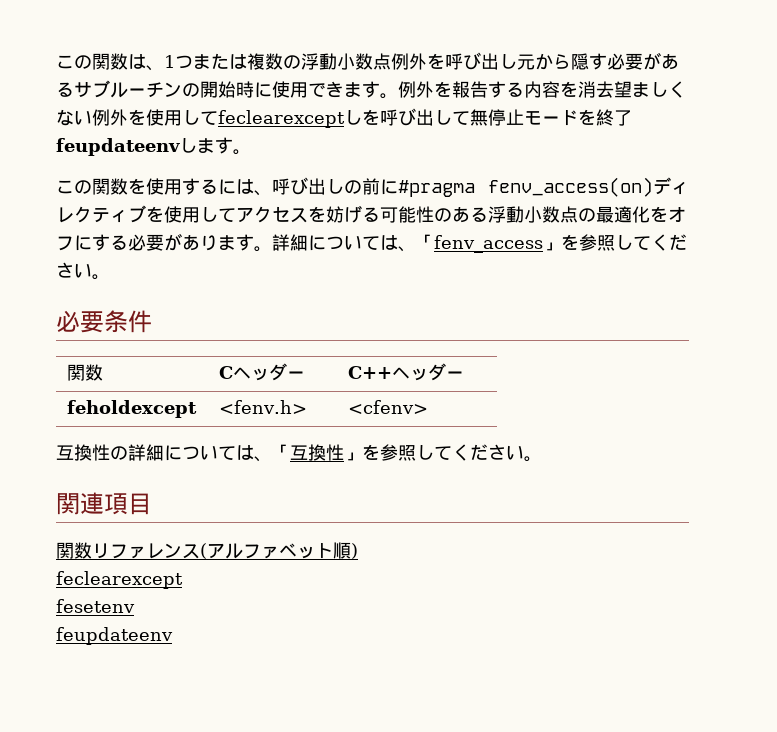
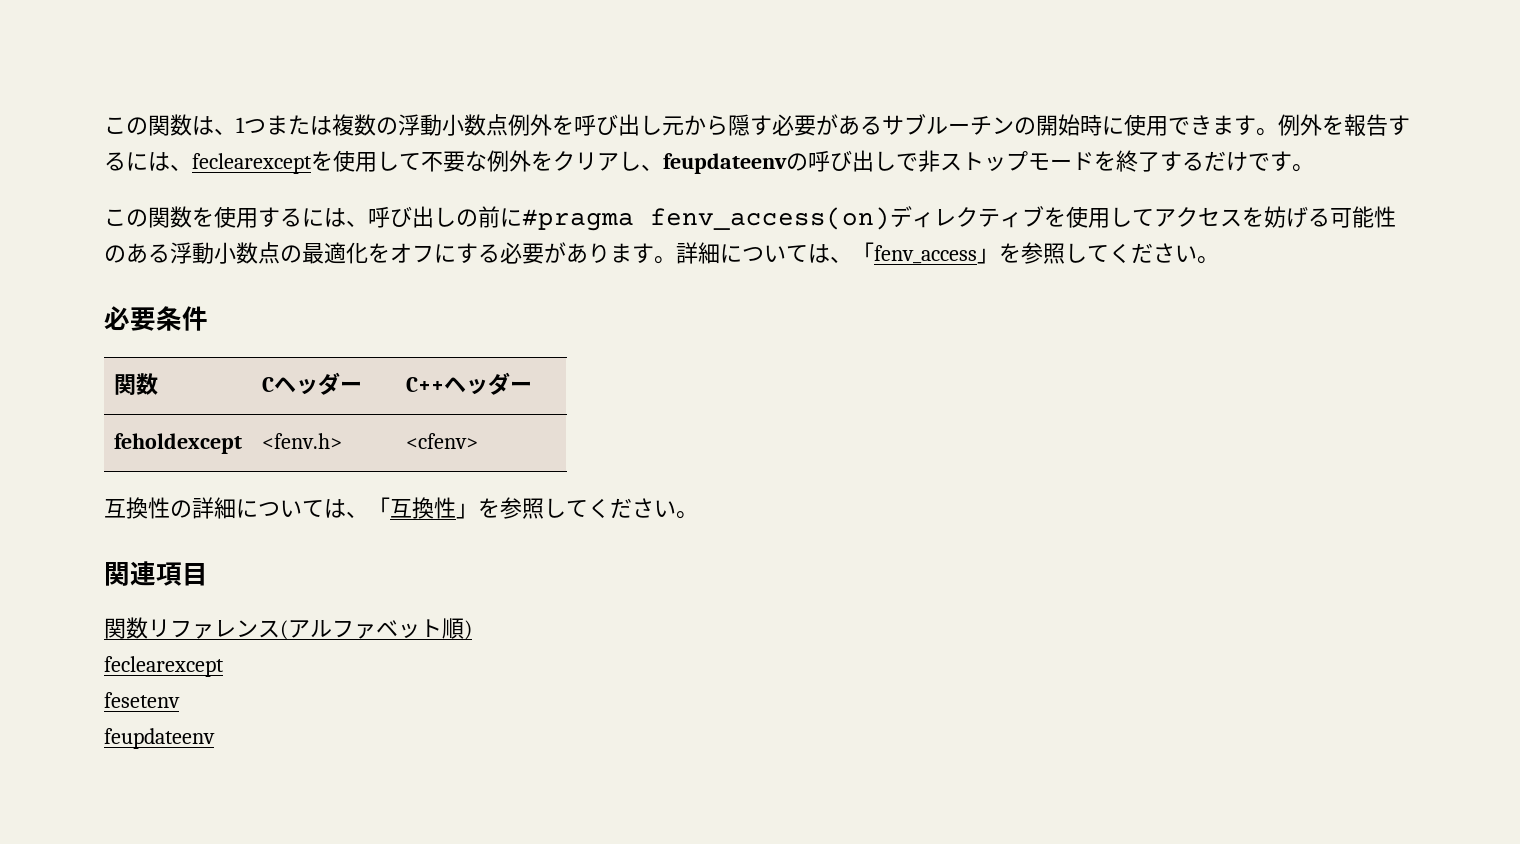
- 例外を報告する内容を消去望ましくない例外を使用してfeclearexceptしを呼び出して無停止モードを終了feupdateenvします。
+ 例外を報告するには、feclearexceptを使用して不要な例外をクリアし、feupdateenvの呼び出しで非ストップモードを終了するだけです。

